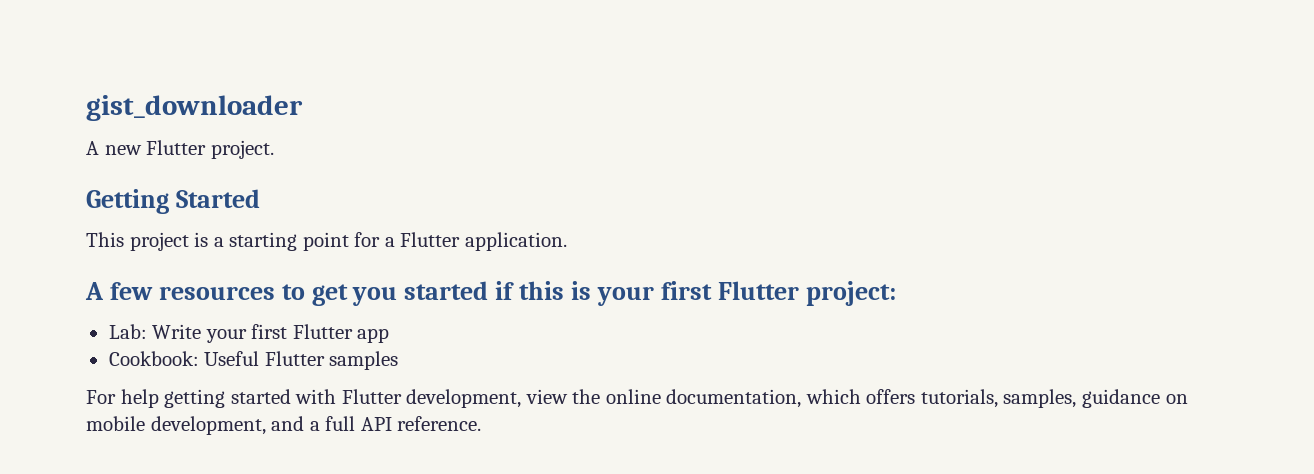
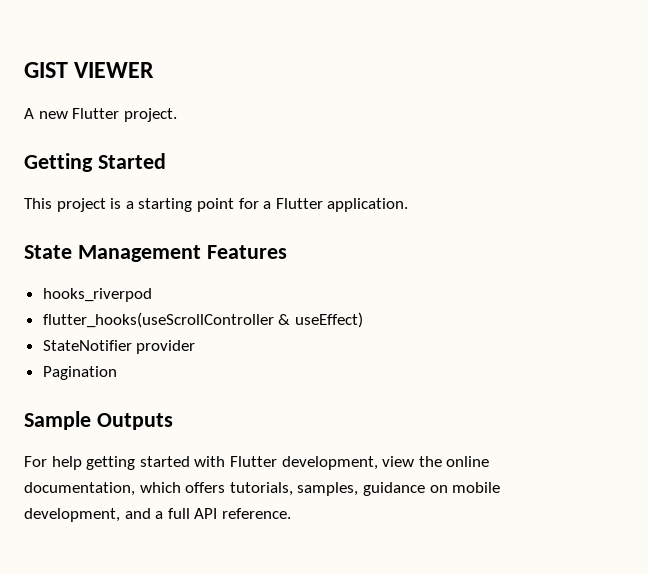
- gist_downloader
+ GIST VIEWER
- A few resources to get you started if this is your first Flutter project:
- Lab: Write your first Flutter app
- Cookbook: Useful Flutter samples
+ State Management Features
+ hooks_riverpod
+ flutter_hooks(useScrollController & useEffect)
+ StateNotifier provider
+ Pagination
+ Sample Outputs

